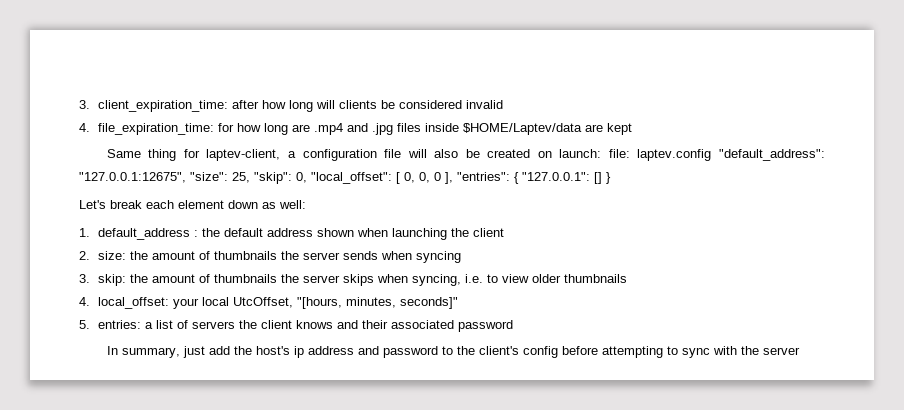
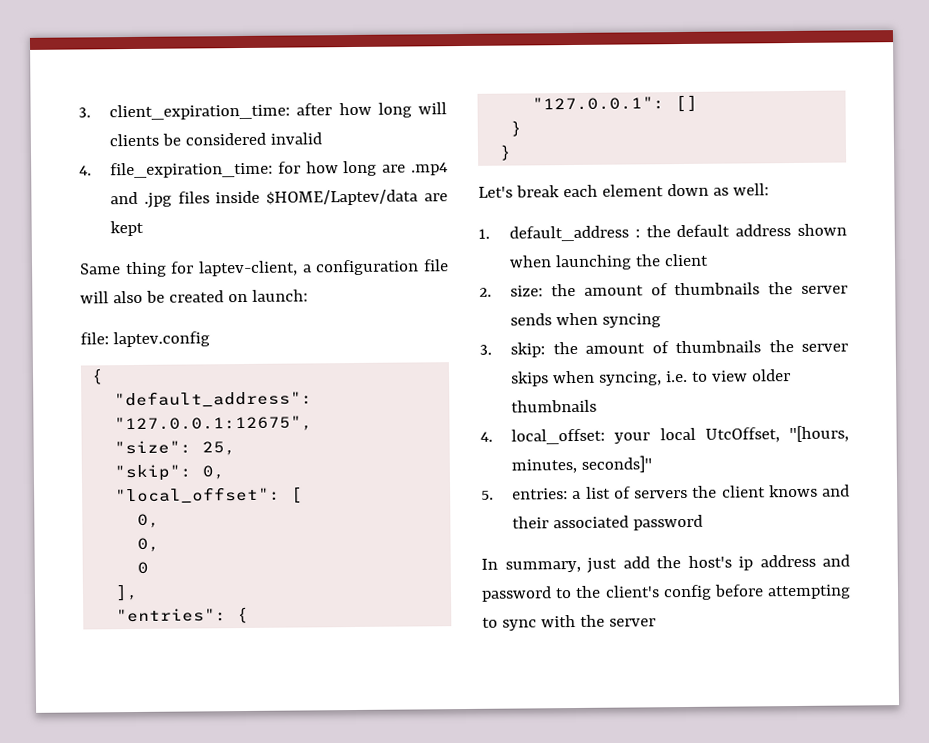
- Same thing for laptev-client, a configuration file will also be created on launch: file: laptev.config "default_address": "127.0.0.1:12675", "size": 25, "skip": 0, "local_offset": [ 0, 0, 0 ], "entries": { "127.0.0.1": [] }
+ Same thing for laptev-client, a configuration file will also be created on launch:
+ file: laptev.config
+ {
+ "default_address": "127.0.0.1:12675",
+ "size": 25,
+ "skip": 0,
+ "local_offset": [
+ 0,
+ 0,
+ 0
+ ],
+ "entries": {
+ "127.0.0.1": []
+ }
+ }

